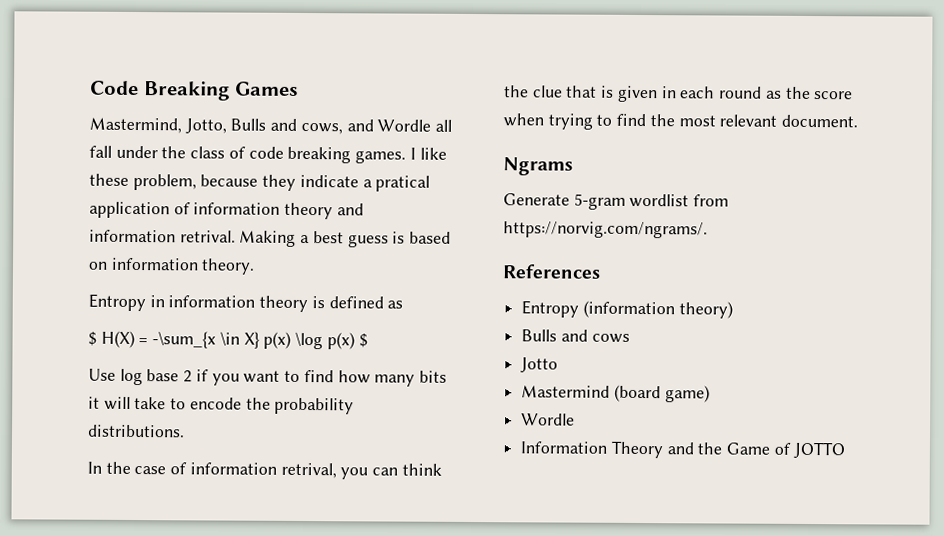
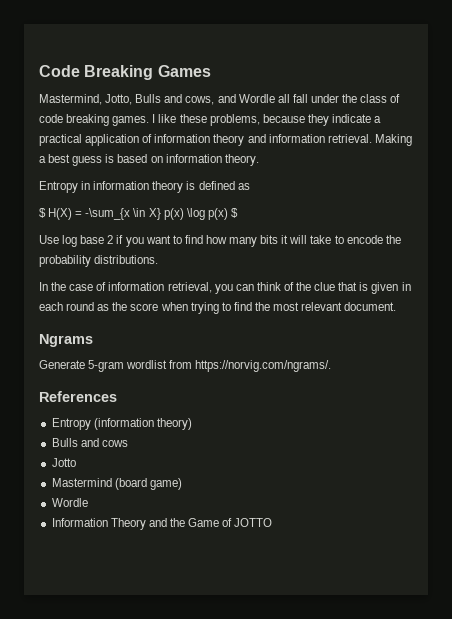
- I like these problem, because they indicate a pratical application of information theory and information retrival.
+ I like these problems, because they indicate a practical application of information theory and information retrieval.
- In the case of information retrival, you can think the clue that is given in each round as the score when trying to find the most relevant document.
+ In the case of information retrieval, you can think of the clue that is given in each round as the score when trying to find the most relevant document.

